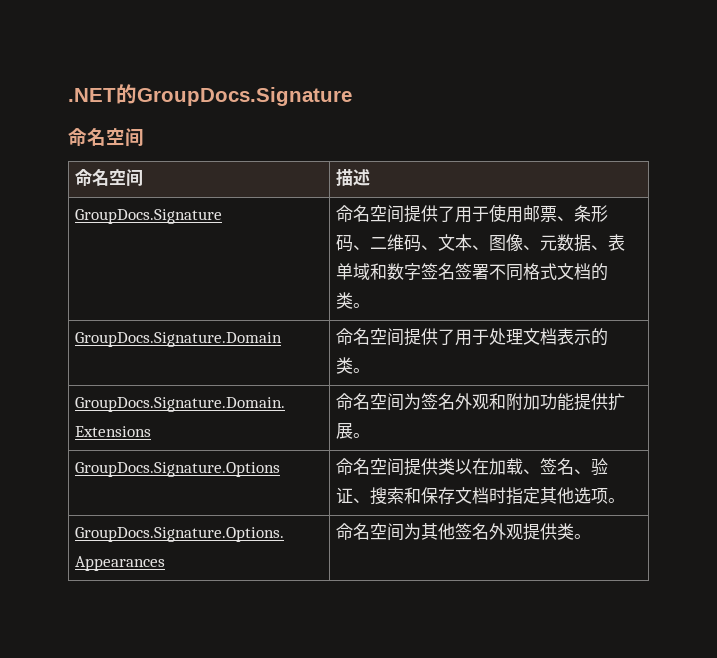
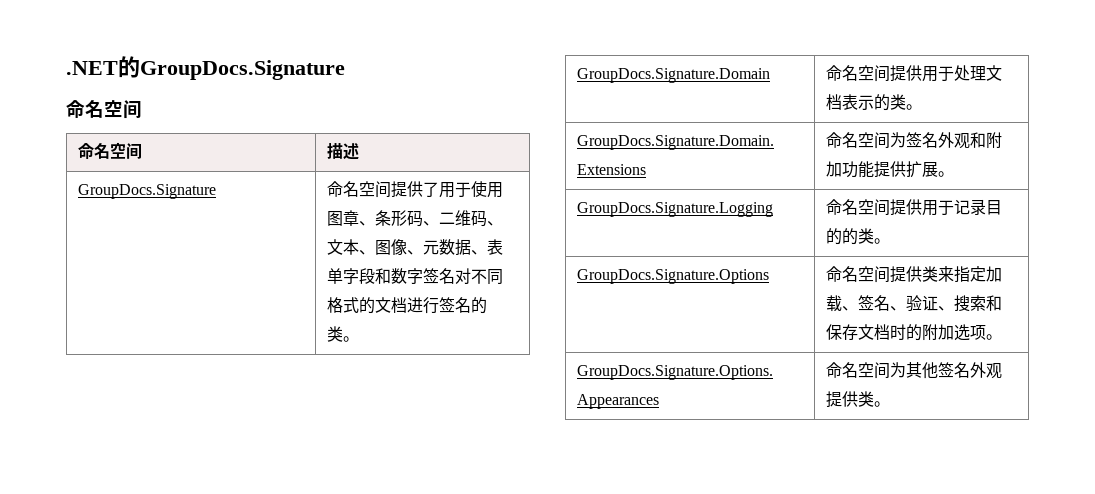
- GroupDocs.Signature | 命名空间提供了用于使用邮票、条形码、二维码、文本、图像、元数据、表单域和数字签名签署不同格式文档的类。
+ GroupDocs.Signature | 命名空间提供了用于使用图章、条形码、二维码、文本、图像、元数据、表单字段和数字签名对不同格式的文档进行签名的类。
- GroupDocs.Signature.Domain | 命名空间提供了用于处理文档表示的类。
+ GroupDocs.Signature.Domain | 命名空间提供用于处理文档表示的类。
+ GroupDocs.Signature.Logging | 命名空间提供用于记录目的的类。
- GroupDocs.Signature.Options | 命名空间提供类以在加载、签名、验证、搜索和保存文档时指定其他选项。
+ GroupDocs.Signature.Options | 命名空间提供类来指定加载、签名、验证、搜索和保存文档时的附加选项。

